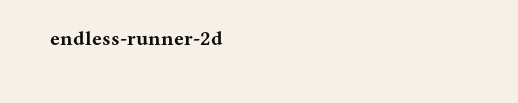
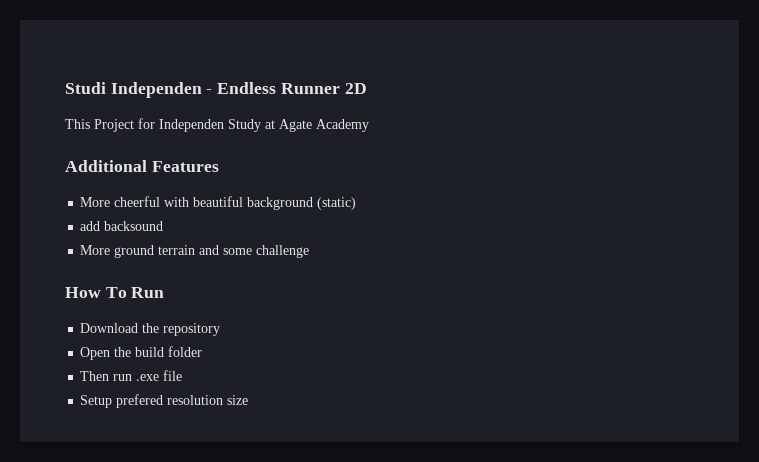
- endless-runner-2d
+ Studi Independen - Endless Runner 2D
+ This Project for Independen Study at Agate Academy
+ Additional Features
+ More cheerful with beautiful background (static)
+ add backsound
+ More ground terrain and some challenge
+ How To Run
+ Download the repository
+ Open the build folder
+ Then run .exe file
+ Setup prefered resolution size

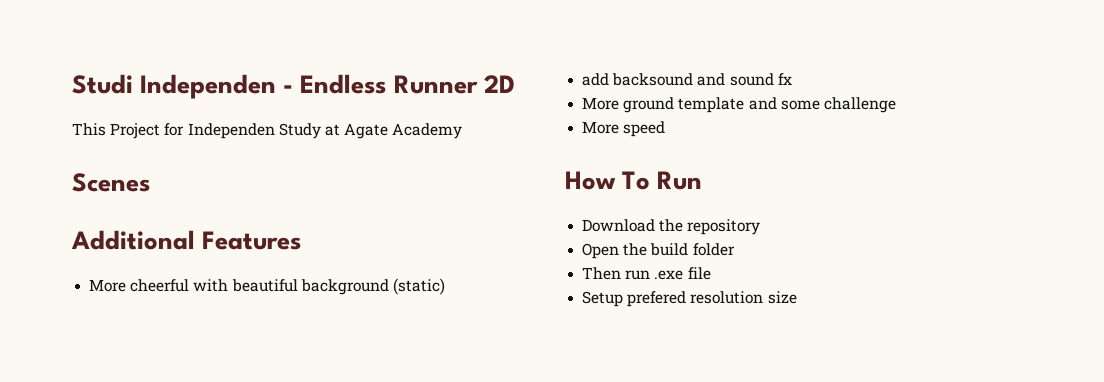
+ Scenes
- add backsound
+ add backsound and sound fx
- More ground terrain and some challenge
+ More ground template and some challenge
+ More speed

